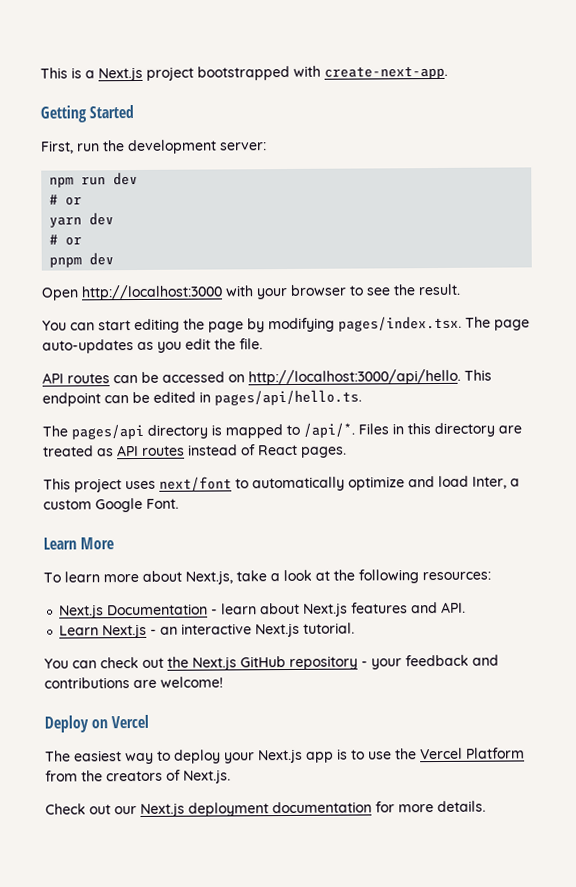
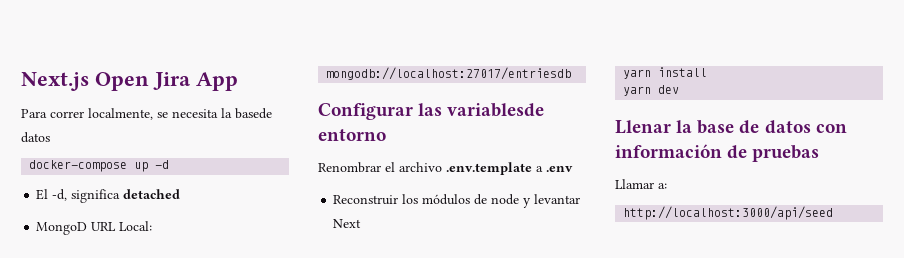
- This is a Next.js project bootstrapped with create-next-app.
- Getting Started
- First, run the development server:
- npm run dev
- # or
+ Next.js Open Jira App
+ Para correr localmente, se necesita la basede datos
+ docker-compose up -d
+ El -d, significa detached
+ MongoD URL Local:
+ mongodb://localhost:27017/entriesdb
+ Configurar las variablesde entorno
+ Renombrar el archivo .env.template a .env
+ Reconstruir los módulos de node y levantar Next
+ yarn install
  yarn dev
- # or
- pnpm dev
- Open http://localhost:3000 with your browser to see the result.
- You can start editing the page by modifying pages/index.tsx. The page auto-updates as you edit the file.
- API routes can be accessed on http://localhost:3000/api/hello. This endpoint can be edited in pages/api/hello.ts.
- The pages/api directory is mapped to /api/*. Files in this directory are treated as API routes instead of React pages.
- This project uses next/font to automatically optimize and load Inter, a custom Google Font.
- Learn More
- To learn more about Next.js, take a look at the following resources:
- Next.js Documentation - learn about Next.js features and API.
- Learn Next.js - an interactive Next.js tutorial.
- You can check out the Next.js GitHub repository - your feedback and contributions are welcome!
- Deploy on Vercel
- The easiest way to deploy your Next.js app is to use the Vercel Platform from the creators of Next.js.
- Check out our Next.js deployment documentation for more details.
+ Llenar la base de datos con información de pruebas
+ Llamar a:
+ http://localhost:3000/api/seed

